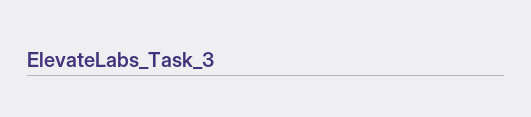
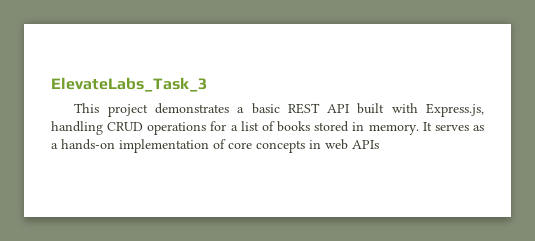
+ This project demonstrates a basic REST API built with Express.js, handling CRUD operations for a list of books stored in memory. It serves as a hands-on implementation of core concepts in web APIs

